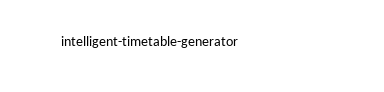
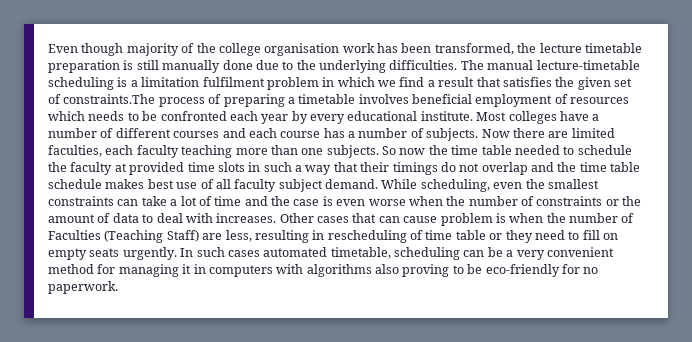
- intelligent-timetable-generator
+ Even though majority of the college organisation work has been transformed, the lecture timetable preparation is still manually done due to the underlying difficulties. The manual lecture-timetable scheduling is a limitation fulfilment problem in which we find a result that satisfies the given set of constraints.The process of preparing a timetable involves beneficial employment of resources which needs to be confronted each year by every educational institute. Most colleges have a number of different courses and each course has a number of subjects. Now there are limited faculties, each faculty teaching more than one subjects. So now the time table needed to schedule the faculty at provided time slots in such a way that their timings do not overlap and the time table schedule makes best use of all faculty subject demand. While scheduling, even the smallest constraints can take a lot of time and the case is even worse when the number of constraints or the amount of data to deal with increases. Other cases that can cause problem is when the number of Faculties (Teaching Staff) are less, resulting in rescheduling of time table or they need to fill on empty seats urgently. In such cases automated timetable, scheduling can be a very convenient method for managing it in computers with algorithms also proving to be eco-friendly for no paperwork.

